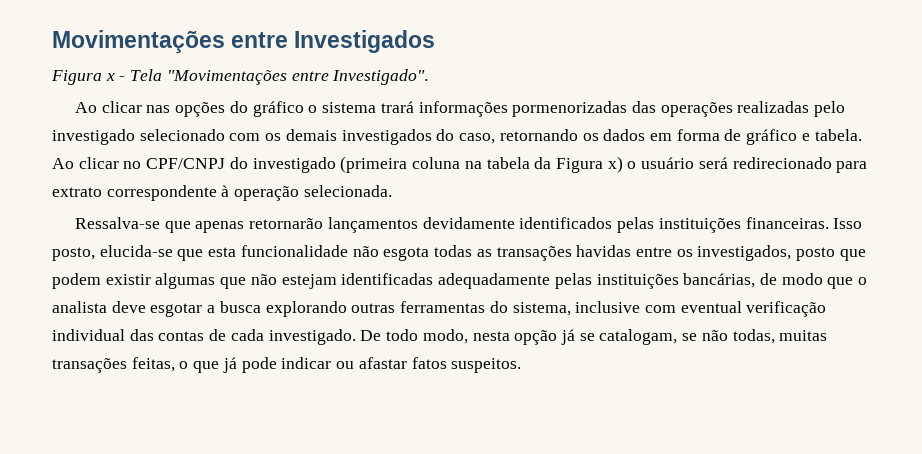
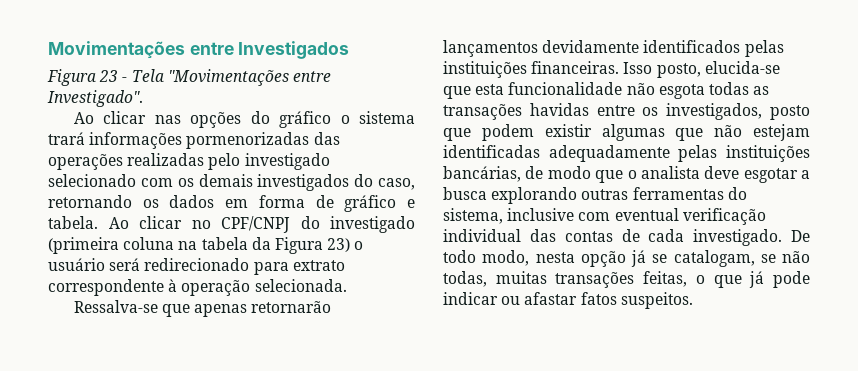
- Figura x - Tela "Movimentações entre Investigado".
+ Figura 23 - Tela "Movimentações entre Investigado".
- Ao clicar no CPF/CNPJ do investigado (primeira coluna na tabela da Figura x) o usuário será redirecionado para extrato correspondente à operação selecionada.
+ Ao clicar no CPF/CNPJ do investigado (primeira coluna na tabela da Figura 23) o usuário será redirecionado para extrato correspondente à operação selecionada.

